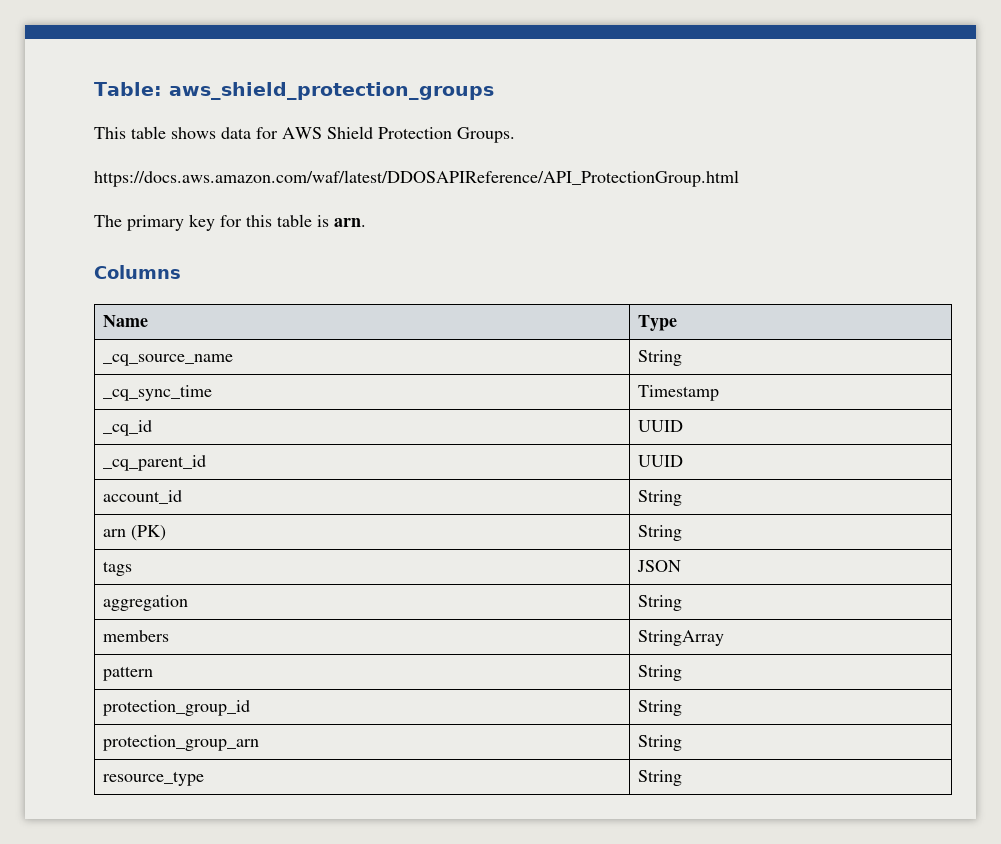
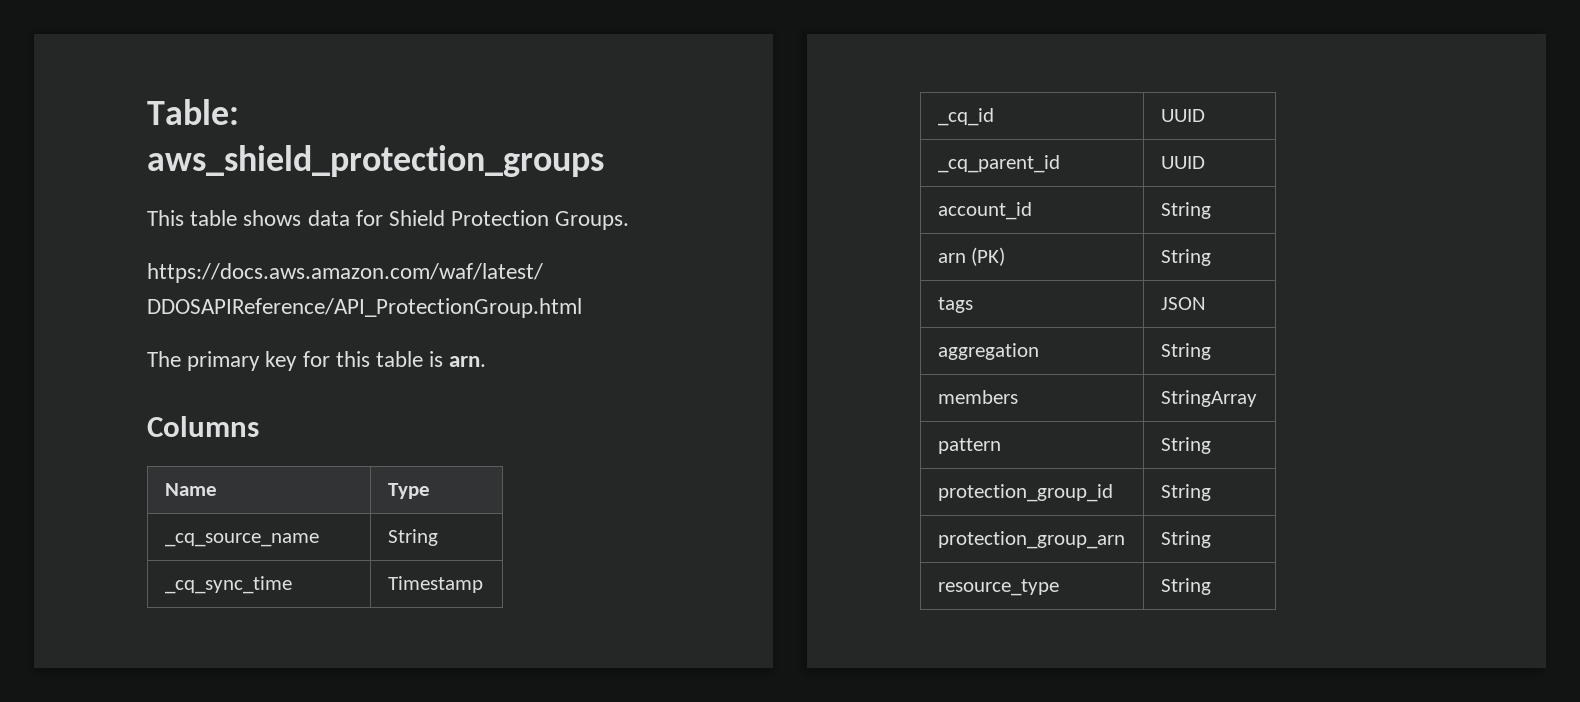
- This table shows data for AWS Shield Protection Groups.
+ This table shows data for Shield Protection Groups.

